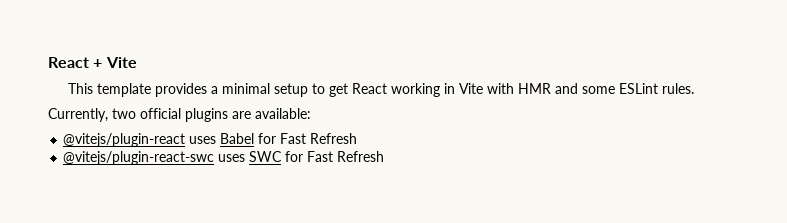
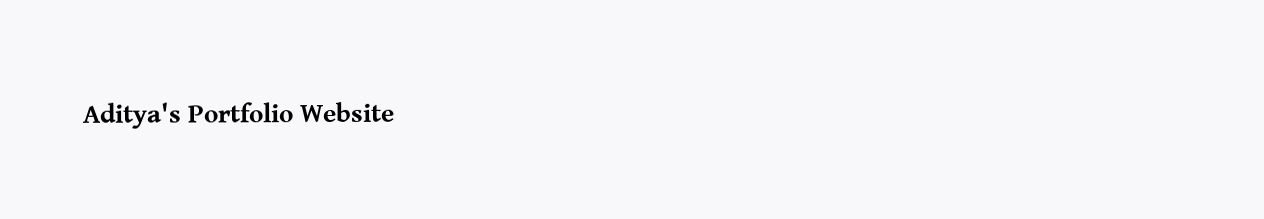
- React + Vite
- This template provides a minimal setup to get React working in Vite with HMR and some ESLint rules.
- Currently, two official plugins are available:
- @vitejs/plugin-react uses Babel for Fast Refresh
- @vitejs/plugin-react-swc uses SWC for Fast Refresh
+ Aditya's Portfolio Website

